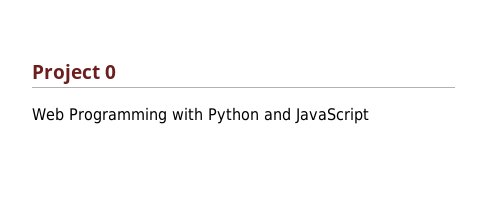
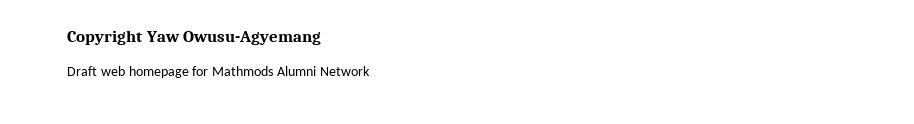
- Project 0
- Web Programming with Python and JavaScript
+ Copyright Yaw Owusu-Agyemang
+ Draft web homepage for Mathmods Alumni Network

